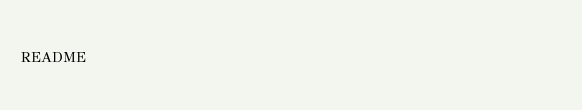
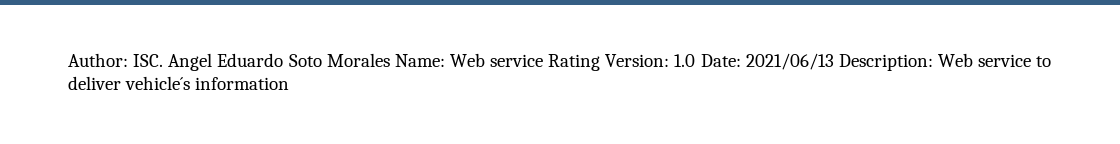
- README
+ Author: ISC. Angel Eduardo Soto Morales Name: Web service Rating Version: 1.0 Date: 2021/06/13 Description: Web service to deliver vehicle´s information

